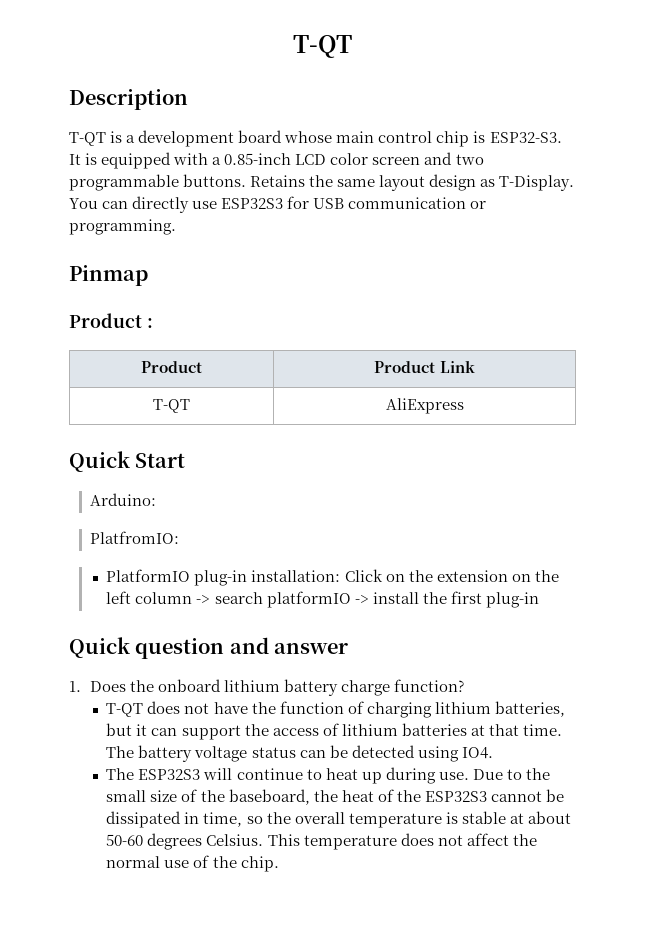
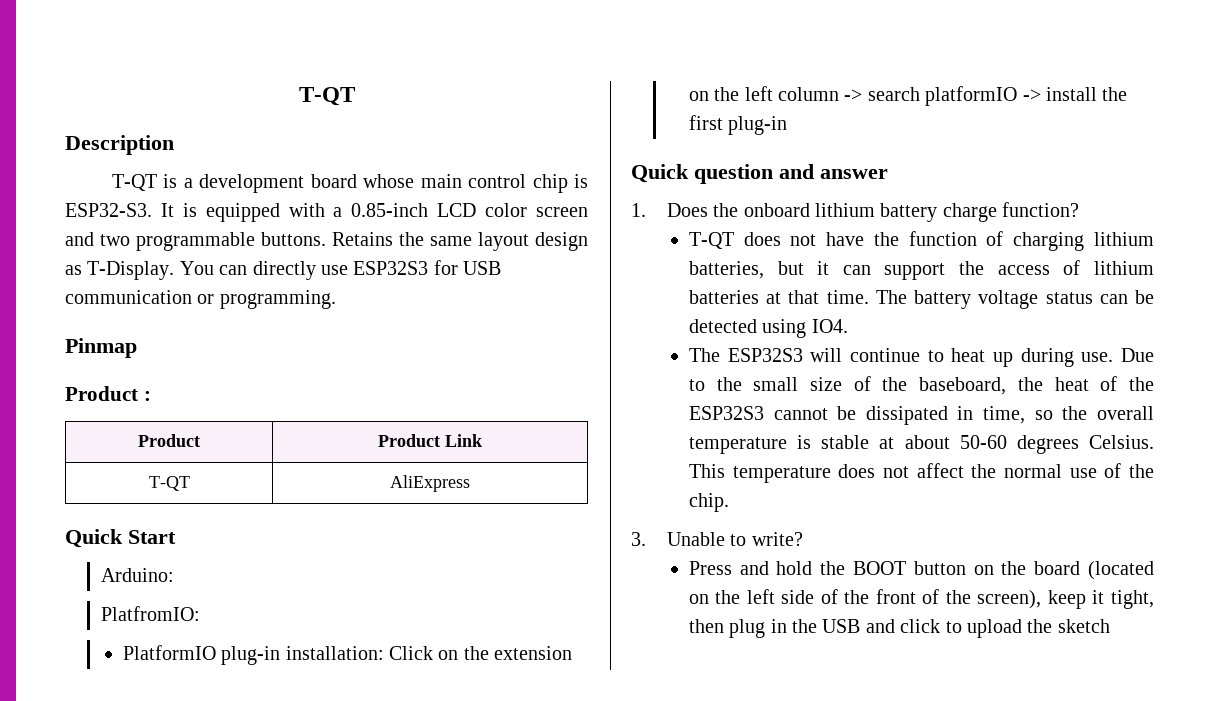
+ 3. Unable to write?
+ Press and hold the BOOT button on the board (located on the left side of the front of the screen), keep it tight, then plug in the USB and click to upload the sketch

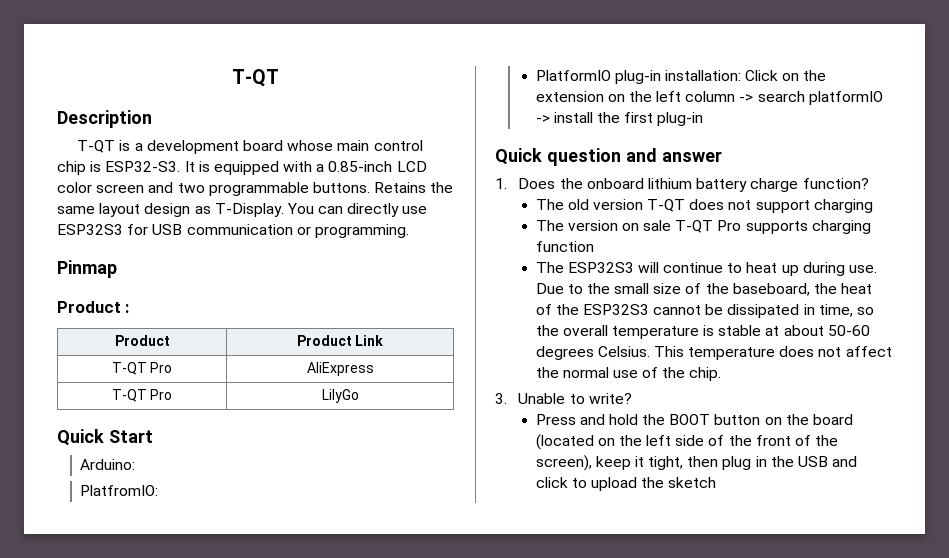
- T-QT | AliExpress
+ T-QT Pro | AliExpress
+ T-QT Pro | LilyGo
- T-QT does not have the function of charging lithium batteries, but it can support the access of lithium batteries at that time. The battery voltage status can be detected using IO4.
+ The old version T-QT does not support charging
+ The version on sale T-QT Pro supports charging function

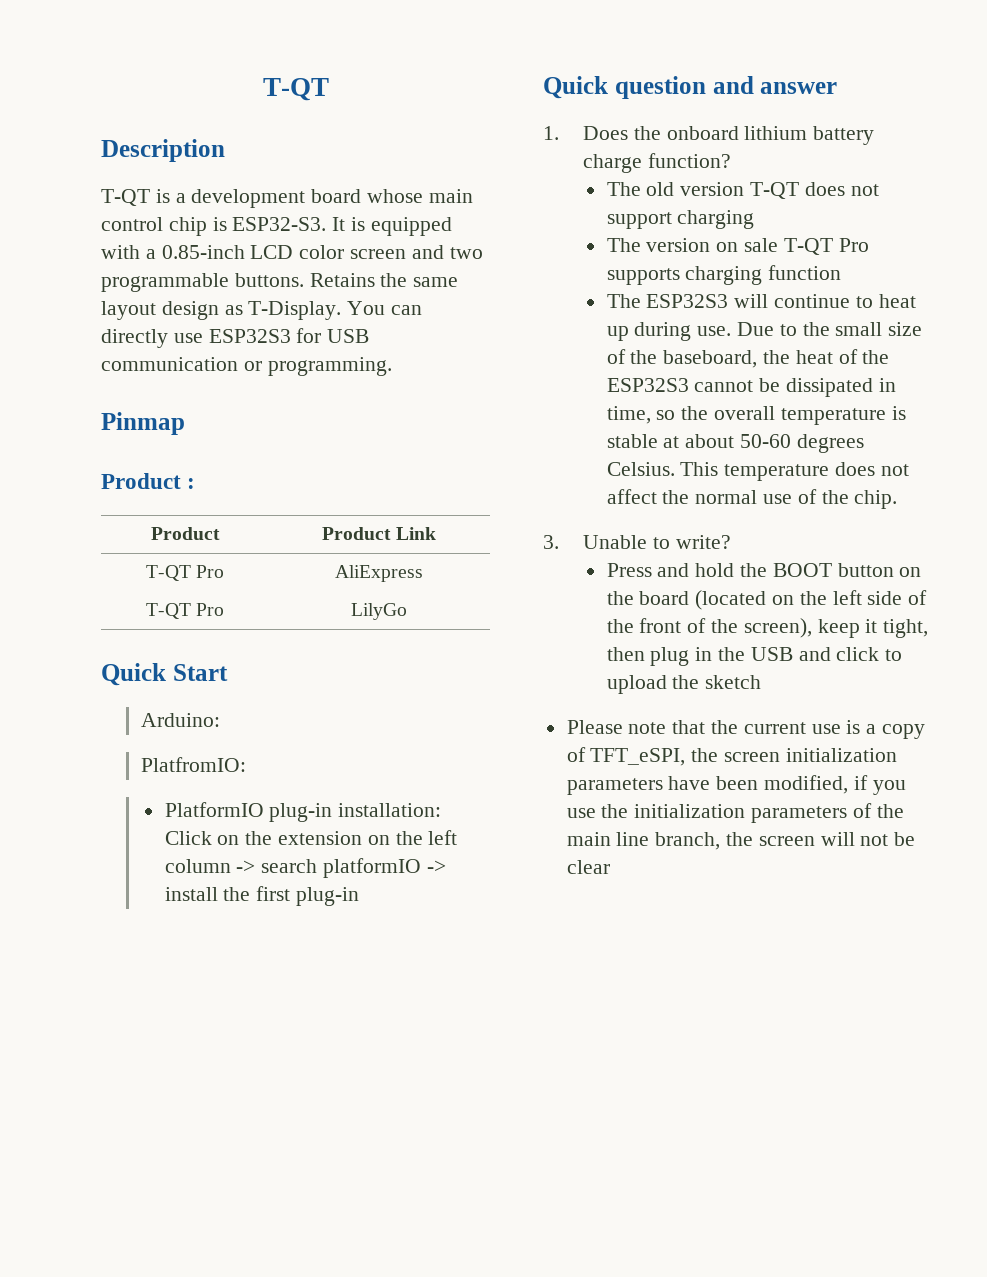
+ Please note that the current use is a copy of TFT_eSPI, the screen initialization parameters have been modified, if you use the initialization parameters of the main line branch, the screen will not be clear

